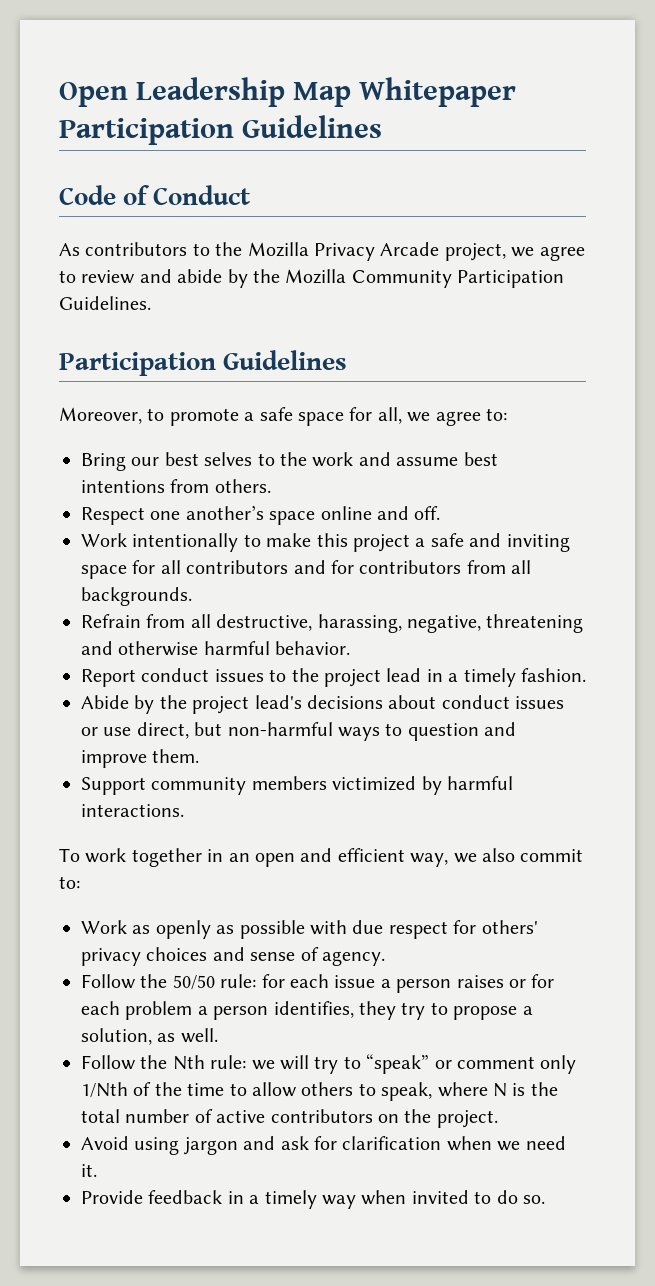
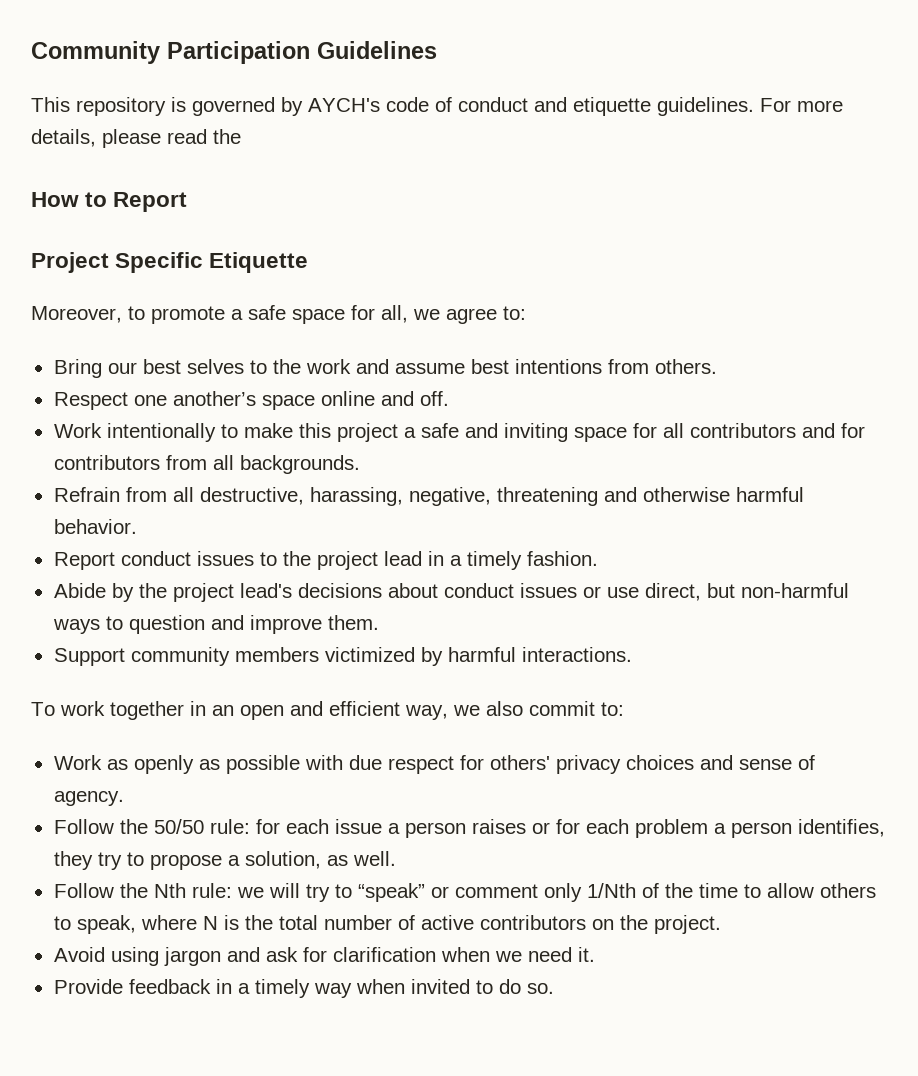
- Open Leadership Map Whitepaper Participation Guidelines
- Code of Conduct
- As contributors to the Mozilla Privacy Arcade project, we agree to review and abide by the Mozilla Community Participation Guidelines.
- Participation Guidelines
+ Community Participation Guidelines
+ This repository is governed by AYCH's code of conduct and etiquette guidelines. For more details, please read the
+ How to Report
+ Project Specific Etiquette

